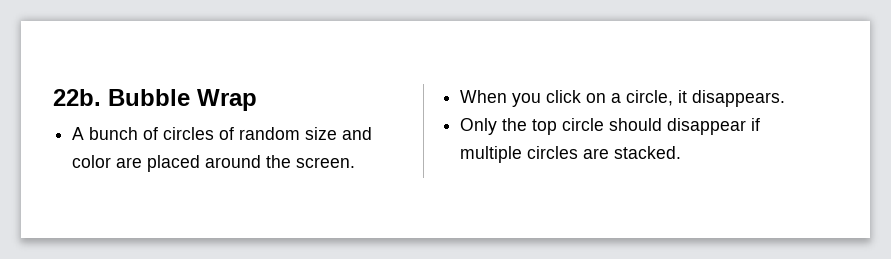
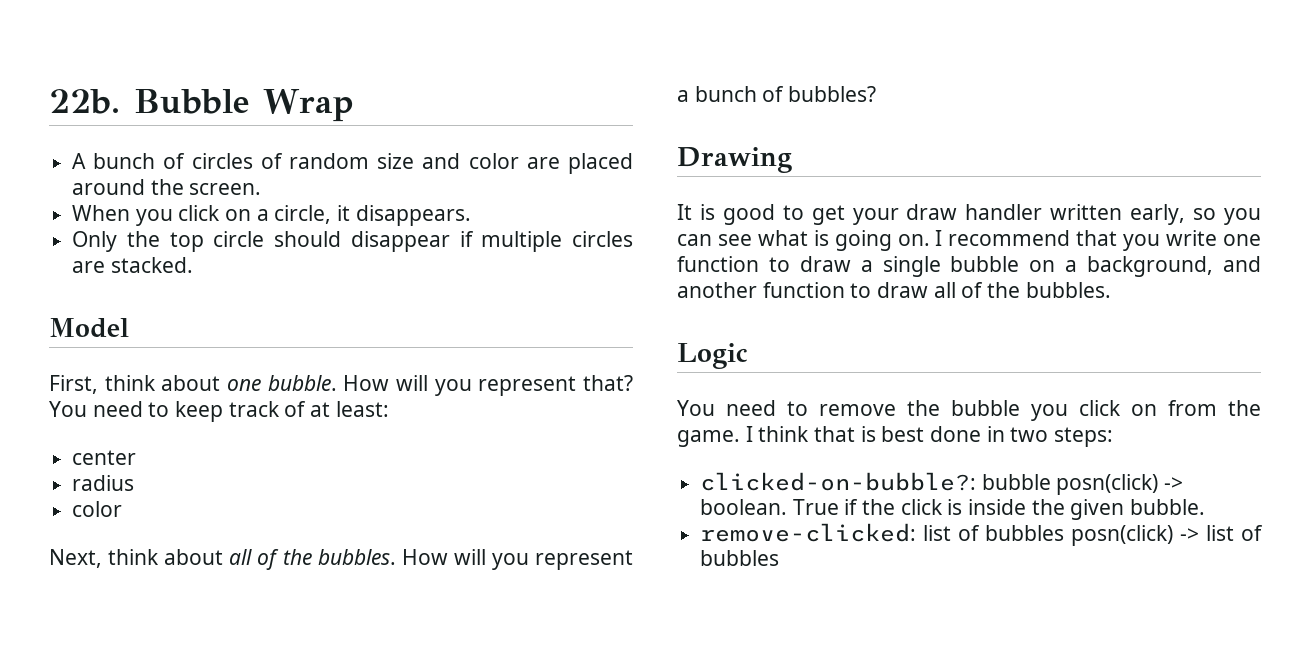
+ Model
+ First, think about one bubble. How will you represent that? You need to keep track of at least:
+ center
+ radius
+ color
+ Next, think about all of the bubbles. How will you represent a bunch of bubbles?
+ Drawing
+ It is good to get your draw handler written early, so you can see what is going on. I recommend that you write one function to draw a single bubble on a background, and another function to draw all of the bubbles.
+ Logic
+ You need to remove the bubble you click on from the game. I think that is best done in two steps:
+ clicked-on-bubble?: bubble posn(click) -> boolean. True if the click is inside the given bubble.
+ remove-clicked: list of bubbles posn(click) -> list of bubbles

